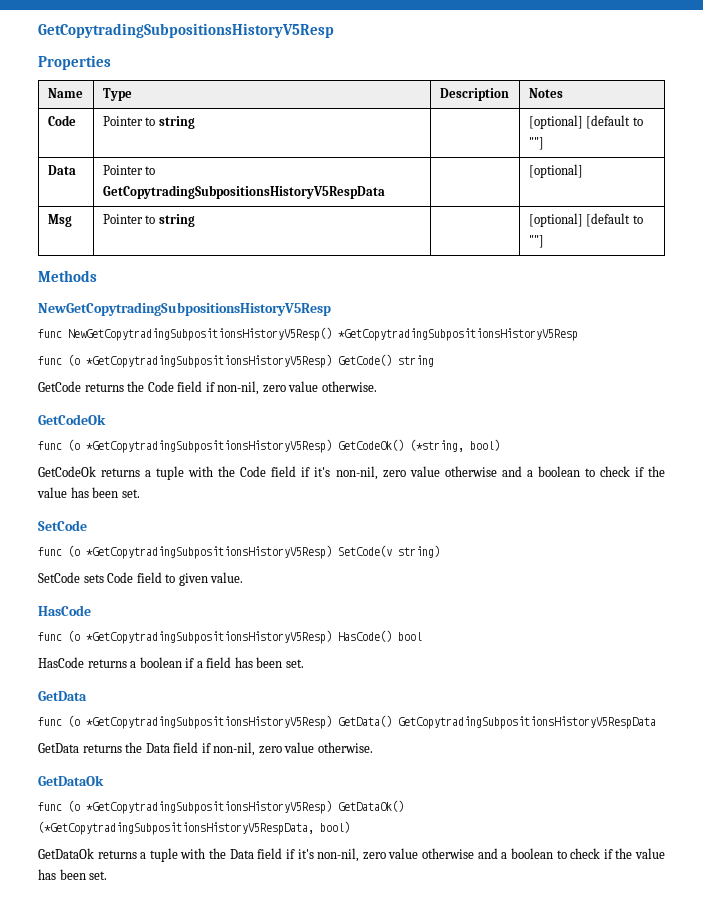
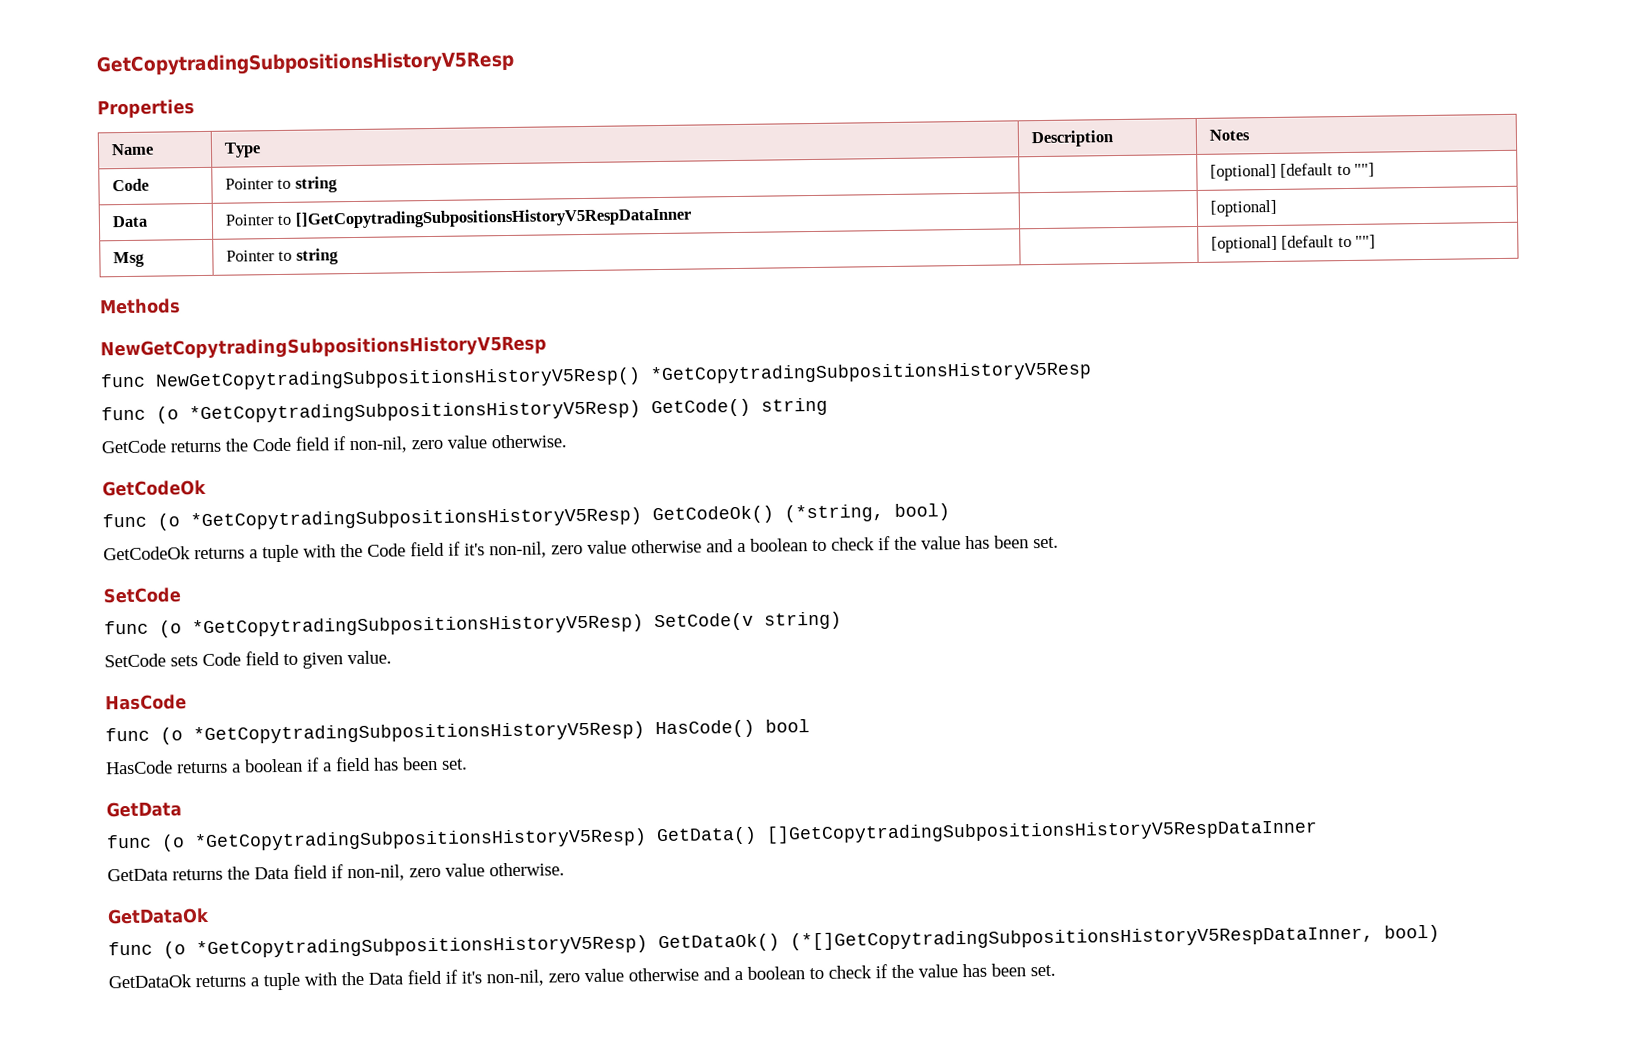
- Data | Pointer to GetCopytradingSubpositionsHistoryV5RespData | | [optional]
+ Data | Pointer to []GetCopytradingSubpositionsHistoryV5RespDataInner | | [optional]
- func (o *GetCopytradingSubpositionsHistoryV5Resp) GetData() GetCopytradingSubpositionsHistoryV5RespData
+ func (o *GetCopytradingSubpositionsHistoryV5Resp) GetData() []GetCopytradingSubpositionsHistoryV5RespDataInner
- func (o *GetCopytradingSubpositionsHistoryV5Resp) GetDataOk() (*GetCopytradingSubpositionsHistoryV5RespData, bool)
+ func (o *GetCopytradingSubpositionsHistoryV5Resp) GetDataOk() (*[]GetCopytradingSubpositionsHistoryV5RespDataInner, bool)

